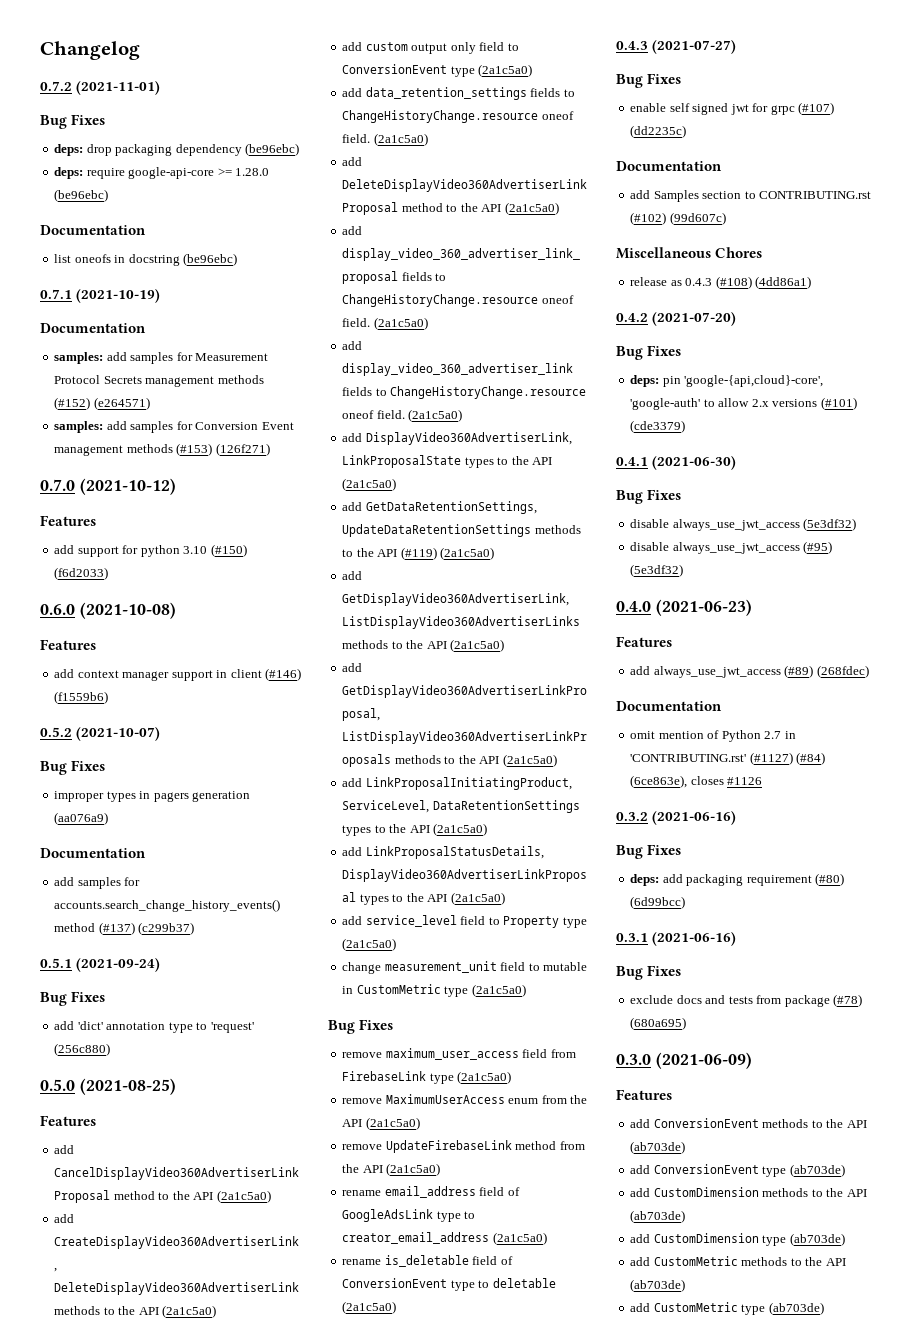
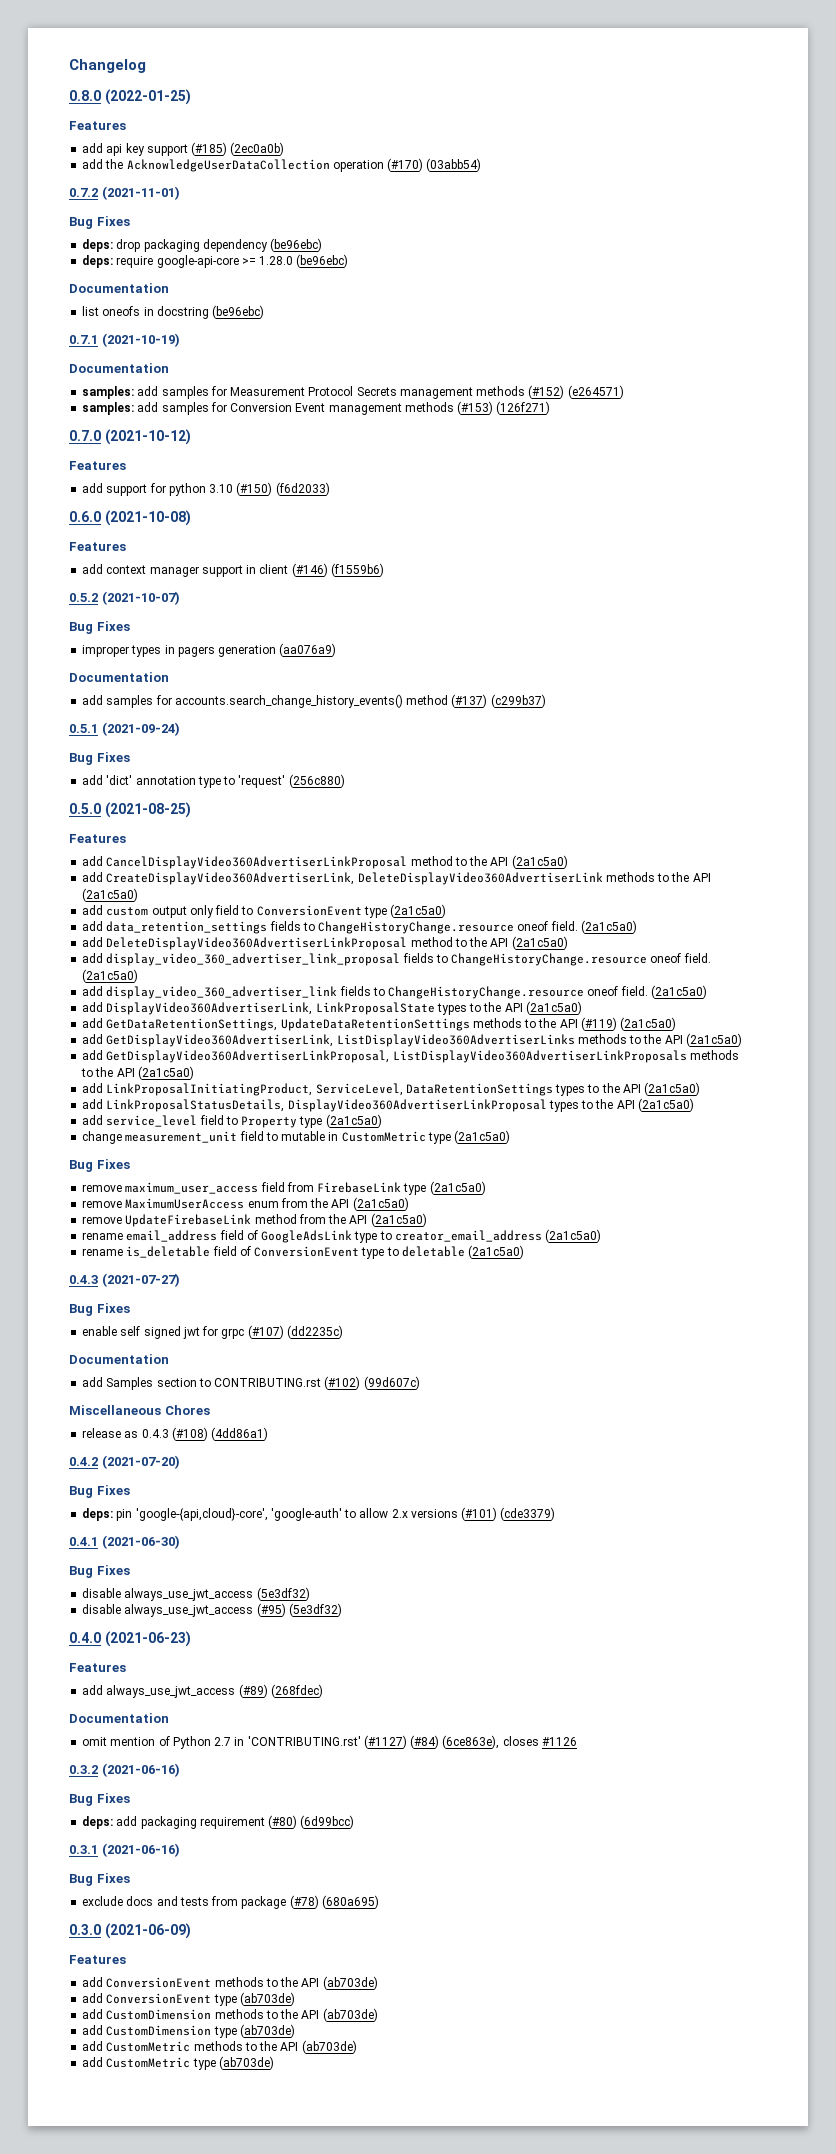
+ 0.8.0 (2022-01-25)
+ Features
+ add api key support (#185) (2ec0a0b)
+ add the AcknowledgeUserDataCollection operation (#170) (03abb54)

